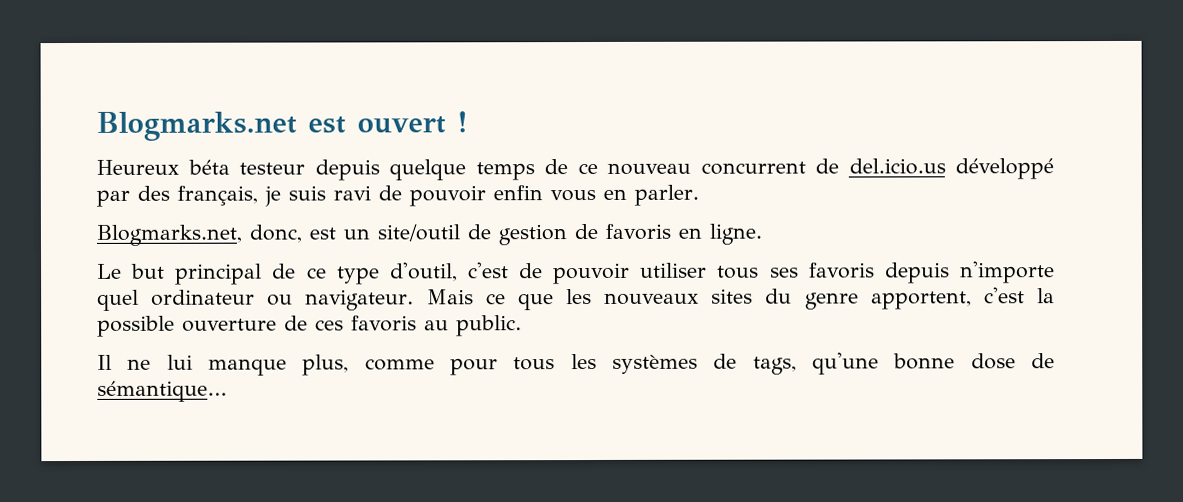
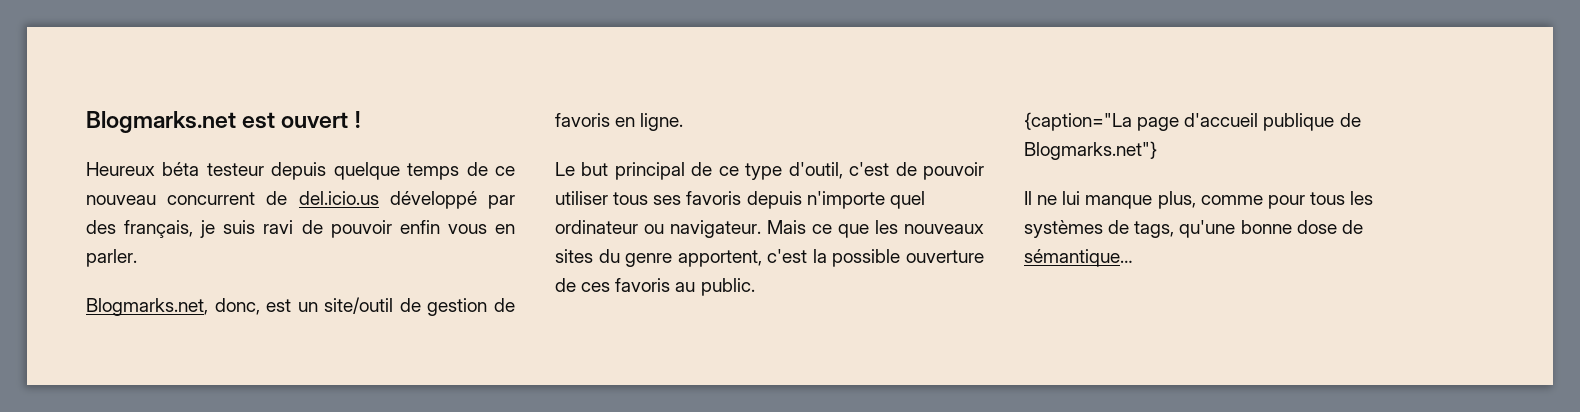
+ {caption="La page d'accueil publique de Blogmarks.net"}

